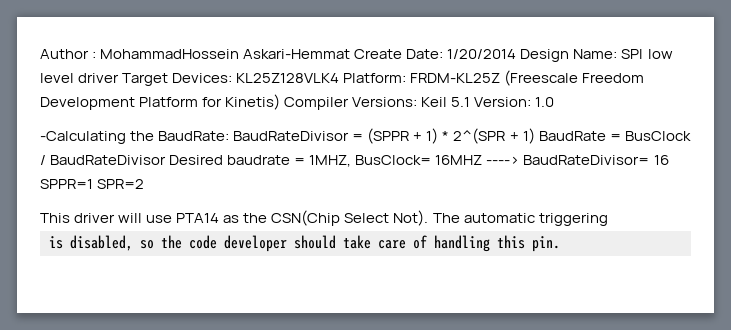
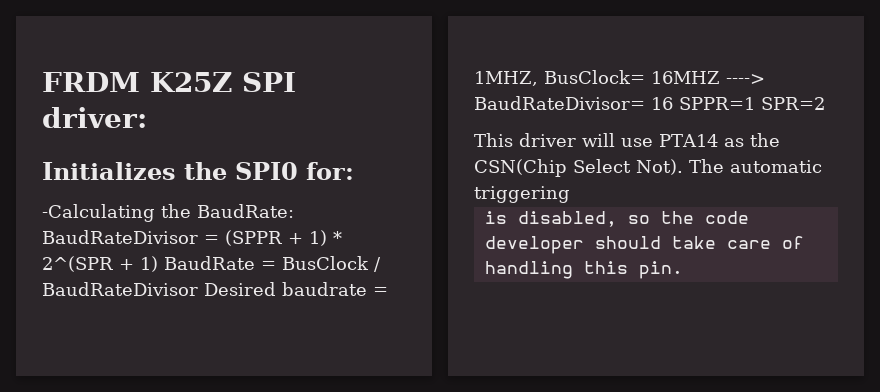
- Author : MohammadHossein Askari-Hemmat Create Date: 1/20/2014 Design Name: SPI low level driver Target Devices: KL25Z128VLK4 Platform: FRDM-KL25Z (Freescale Freedom Development Platform for Kinetis) Compiler Versions: Keil 5.1 Version: 1.0
+ FRDM K25Z SPI driver:
+ Initializes the SPI0 for:

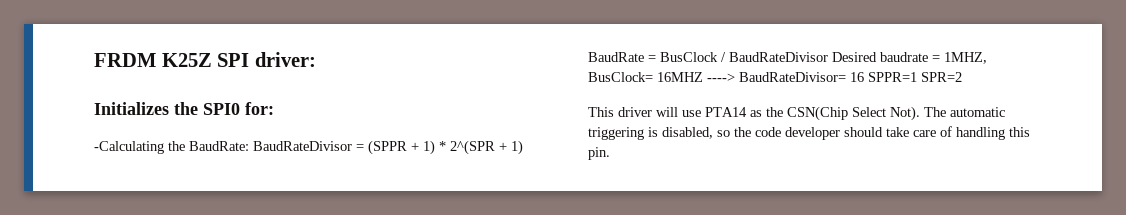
- The automatic triggering
- is disabled, so the code developer should take care of handling this pin.
+ The automatic triggering is disabled, so the code developer should take care of handling this pin.

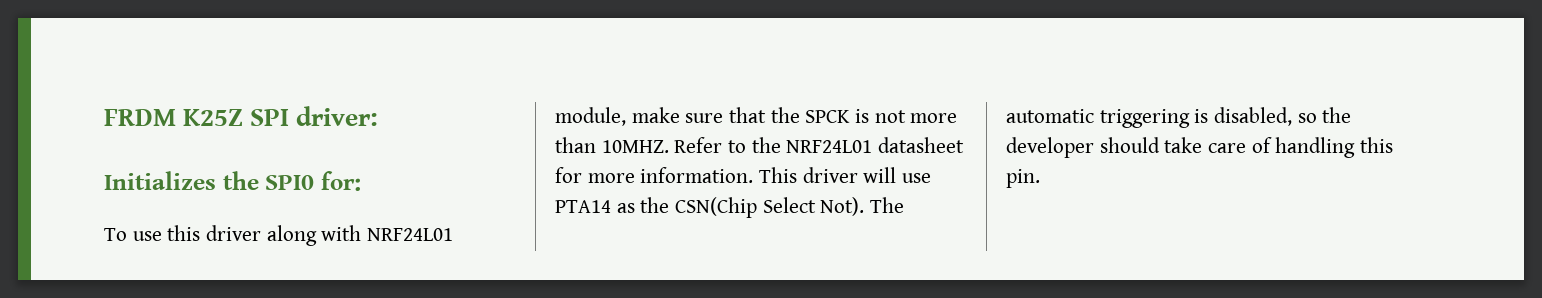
- -Calculating the BaudRate: BaudRateDivisor = (SPPR + 1) * 2^(SPR + 1) BaudRate = BusClock / BaudRateDivisor Desired baudrate = 1MHZ, BusClock= 16MHZ ----> BaudRateDivisor= 16 SPPR=1 SPR=2
- This driver will use PTA14 as the CSN(Chip Select Not).
+ To use this driver along with NRF24L01 module, make sure that the SPCK is not more than 10MHZ. Refer to the NRF24L01 datasheet for more information. This driver will use PTA14 as the CSN(Chip Select Not).
- The automatic triggering is disabled, so the code developer should take care of handling this pin.
+ The automatic triggering is disabled, so the developer should take care of handling this pin.

